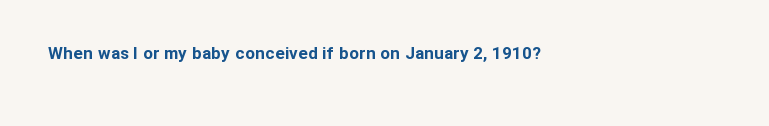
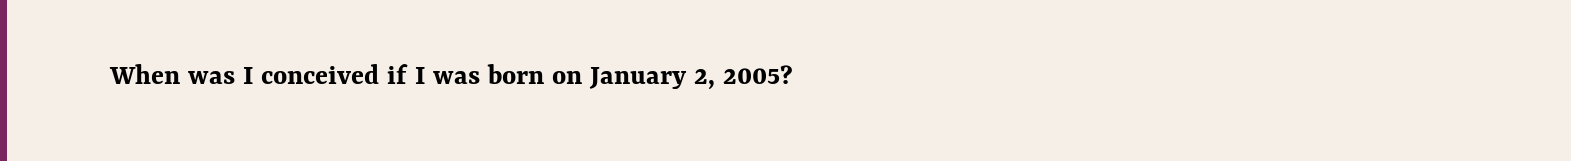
- When was I or my baby conceived if born on January 2, 1910?
+ When was I conceived if I was born on January 2, 2005?

